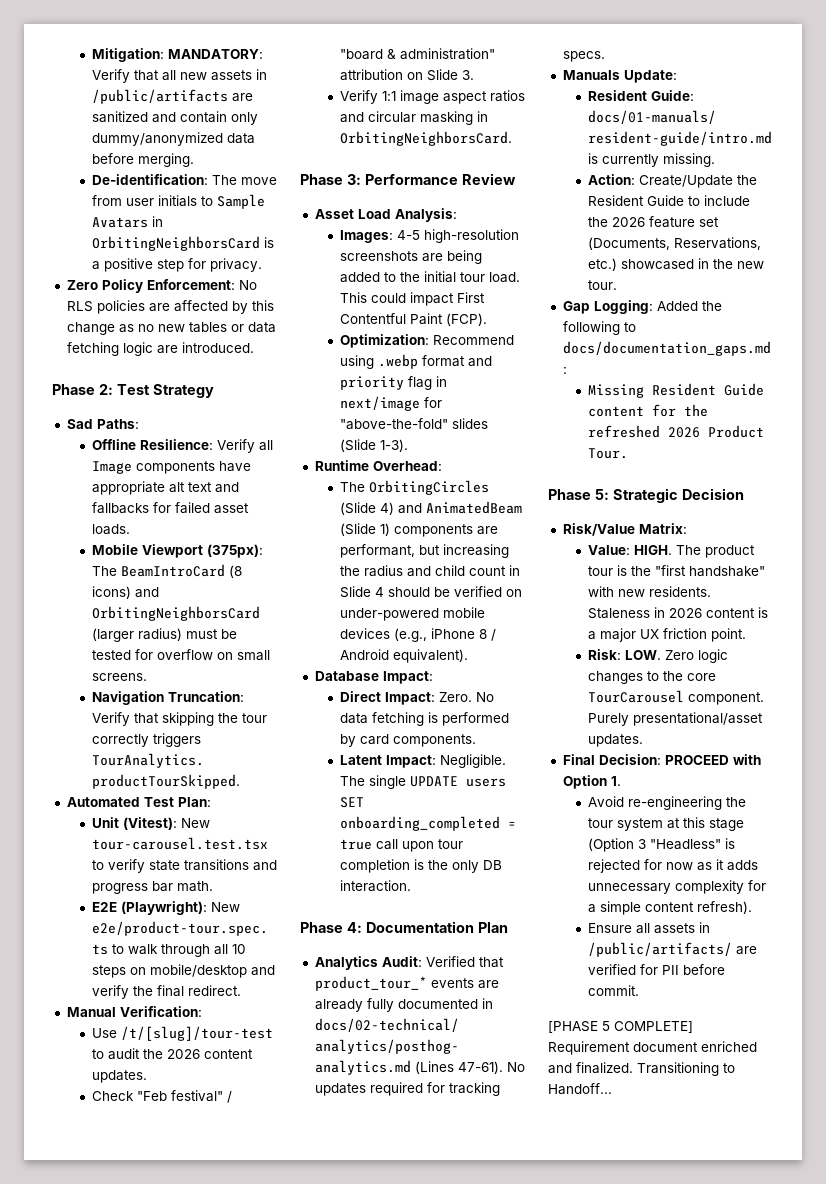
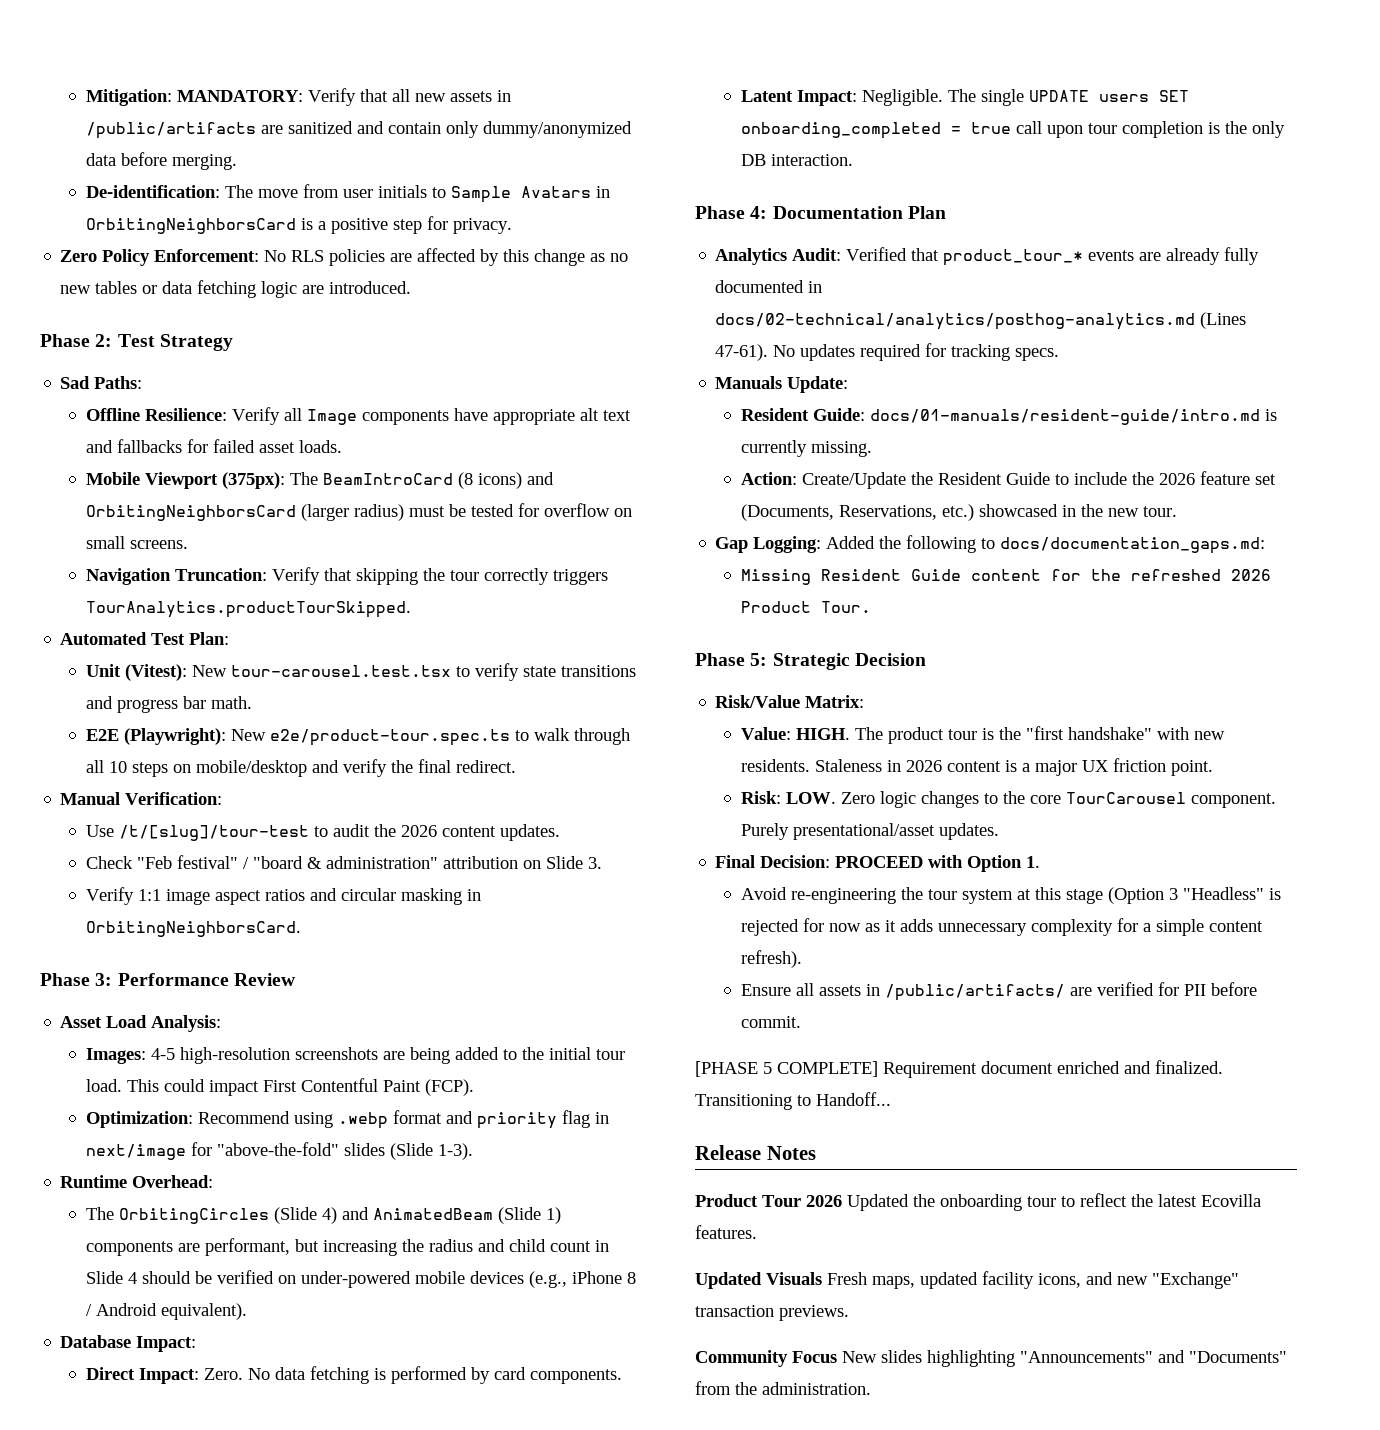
+ Release Notes
+ Product Tour 2026 Updated the onboarding tour to reflect the latest Ecovilla features.
+ Updated Visuals Fresh maps, updated facility icons, and new "Exchange" transaction previews.
+ Community Focus New slides highlighting "Announcements" and "Documents" from the administration.

